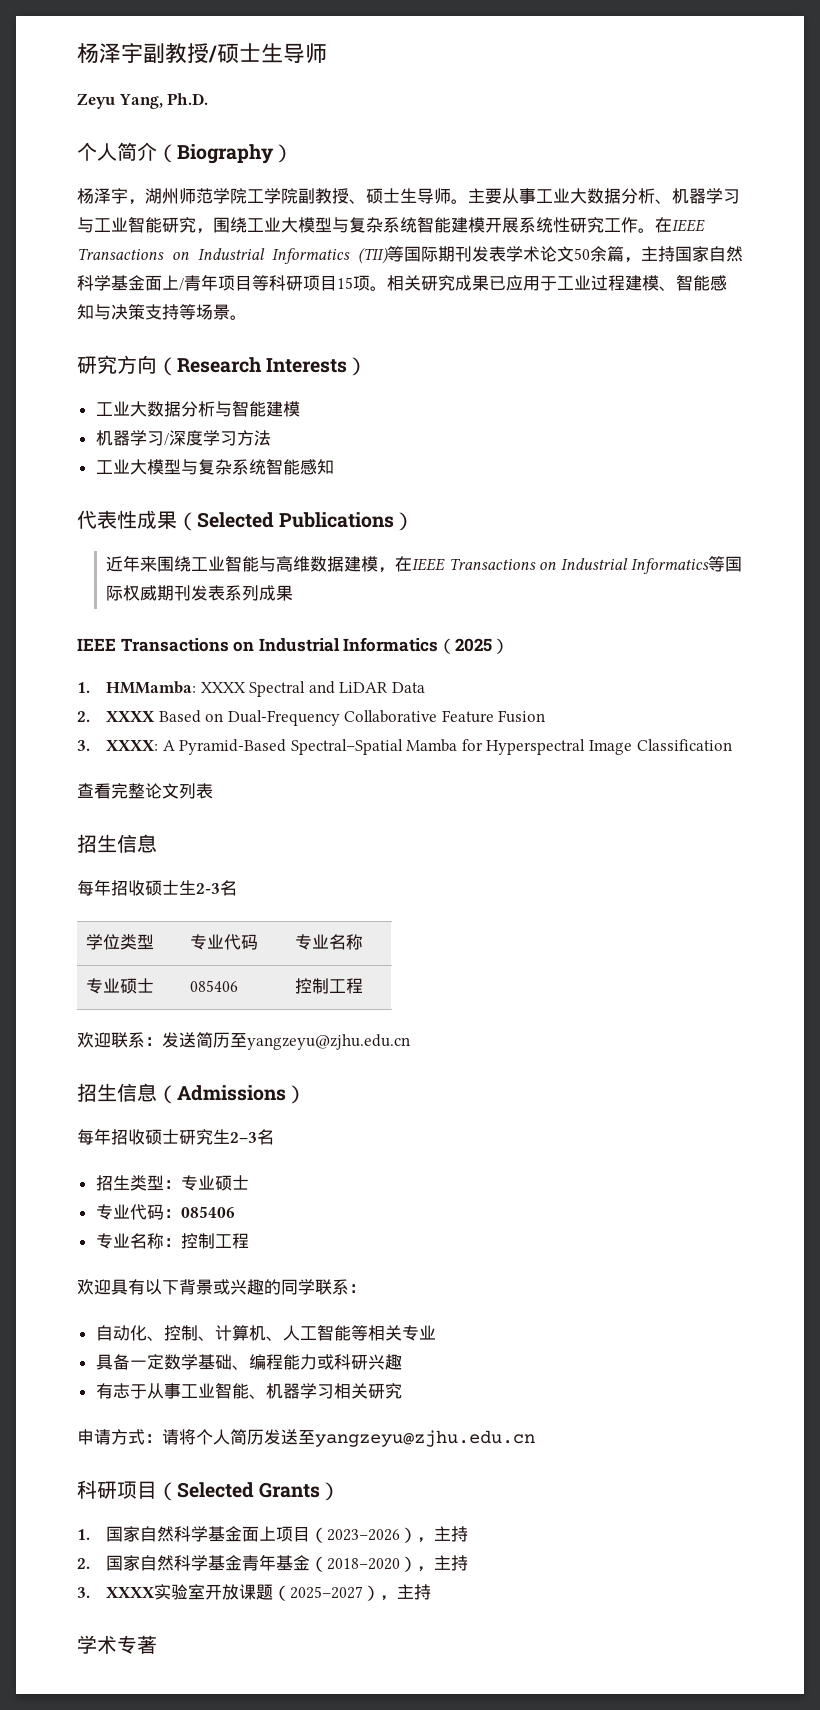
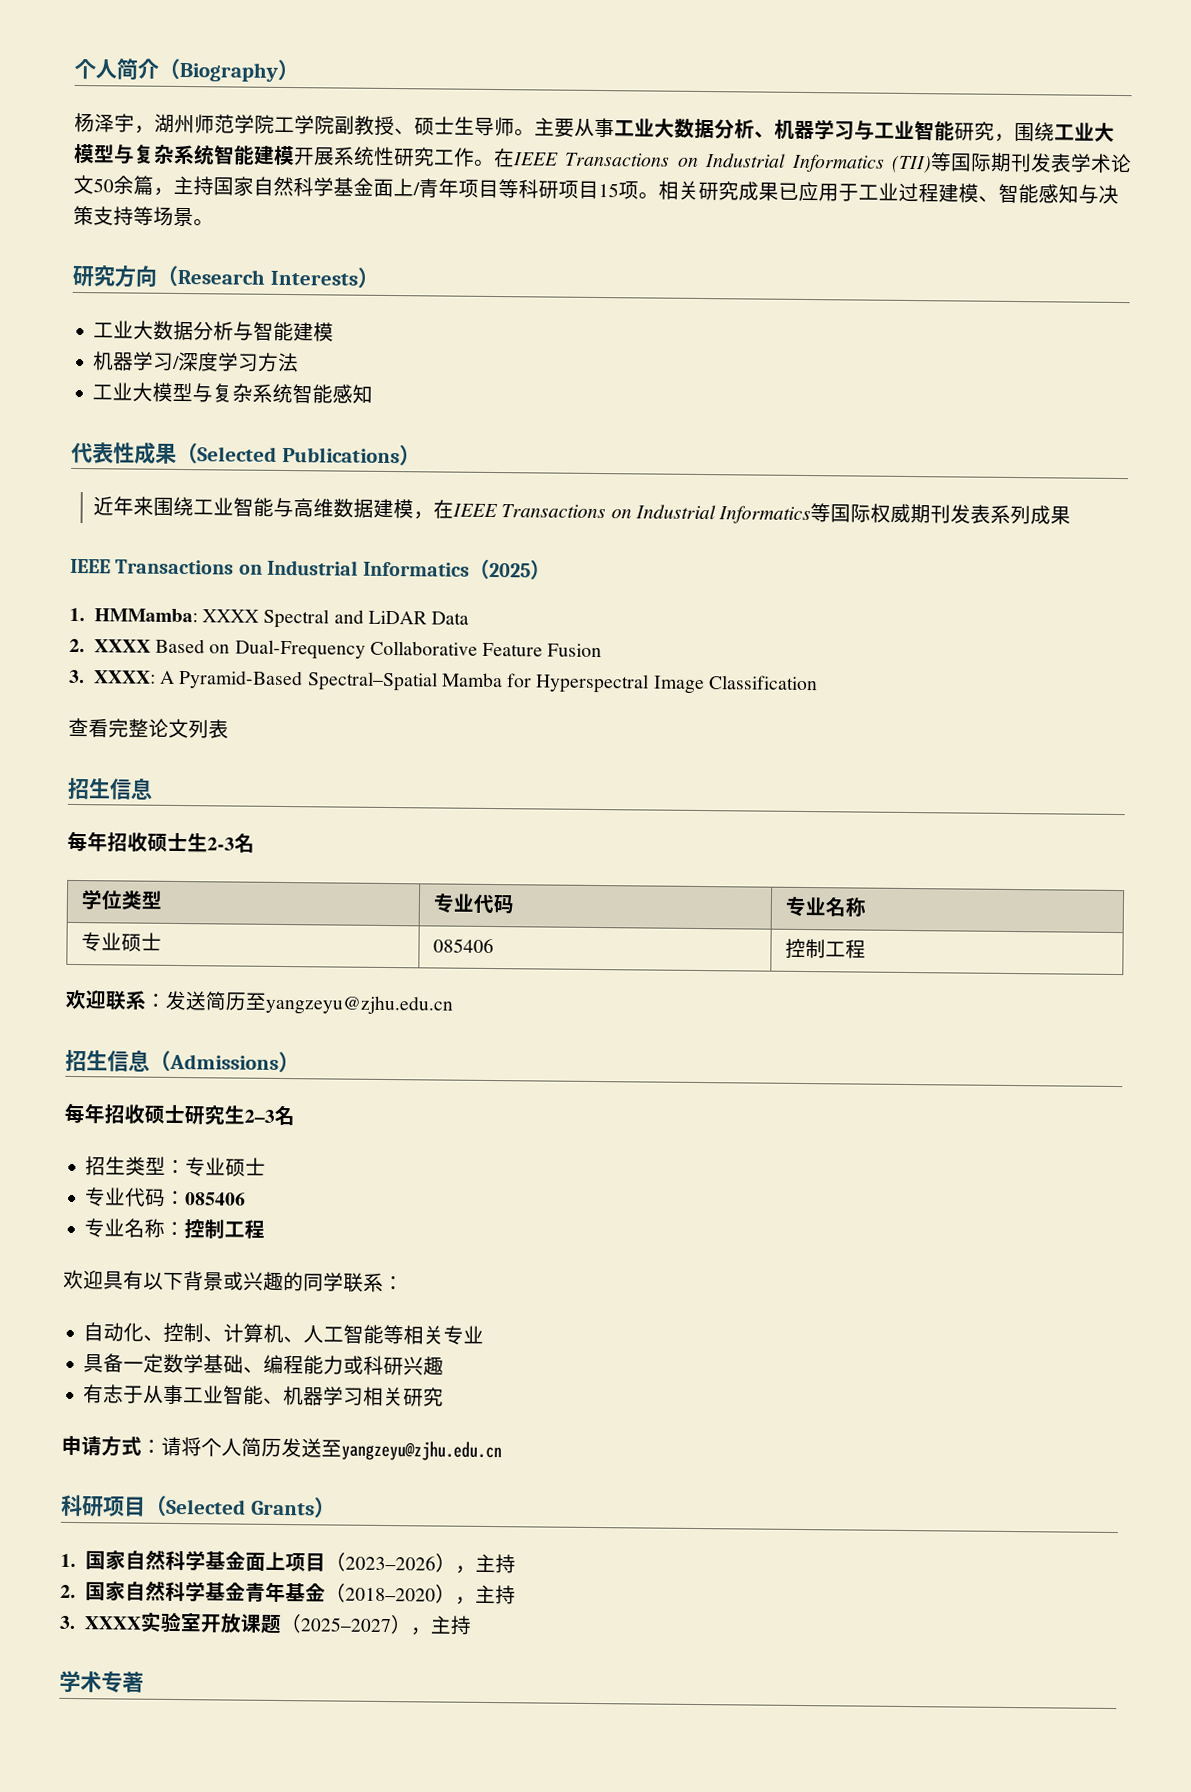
- 杨泽宇副教授/硕士生导师
- Zeyu Yang, Ph.D.

